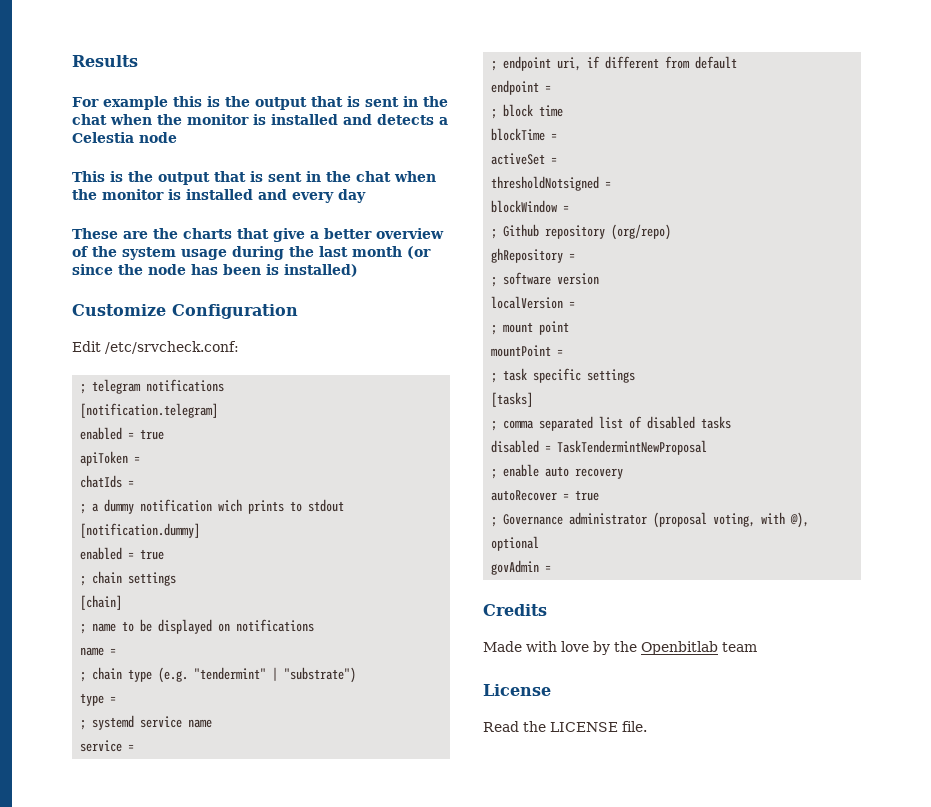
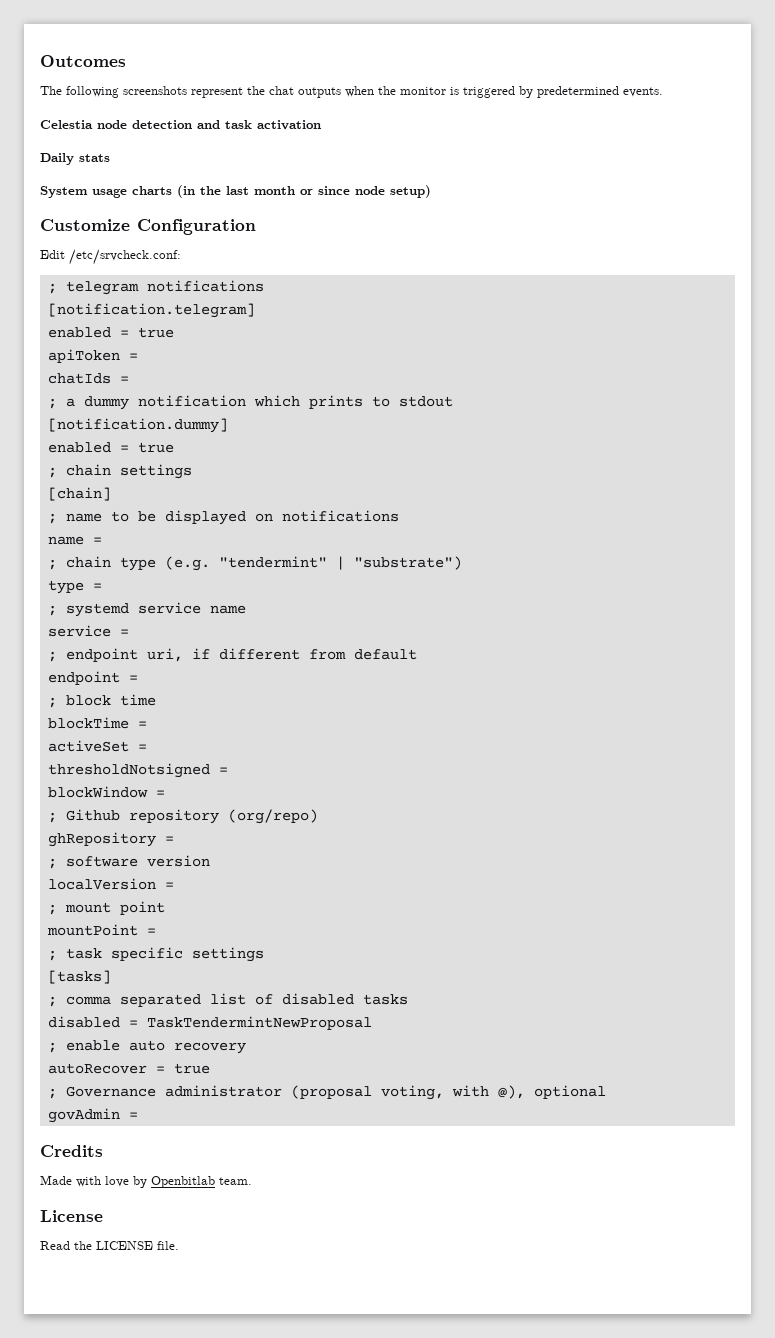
- Results
- For example this is the output that is sent in the chat when the monitor is installed and detects a Celestia node
- This is the output that is sent in the chat when the monitor is installed and every day
- These are the charts that give a better overview of the system usage during the last month (or since the node has been is installed)
+ Outcomes
+ The following screenshots represent the chat outputs when the monitor is triggered by predetermined events.
+ Celestia node detection and task activation
+ Daily stats
+ System usage charts (in the last month or since node setup)
- ; a dummy notification wich prints to stdout
+ ; a dummy notification which prints to stdout
- Made with love by the Openbitlab team
+ Made with love by Openbitlab team.

